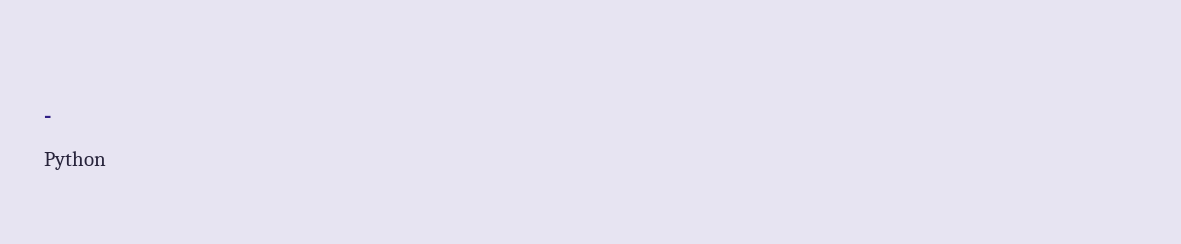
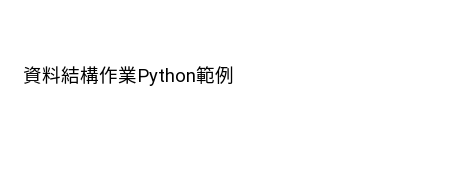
- -
- Python
+ 資料結構作業Python範例

